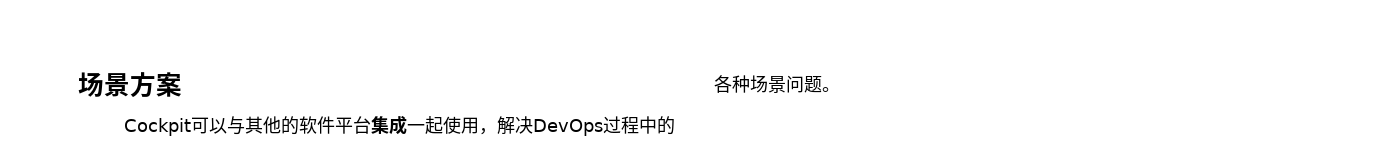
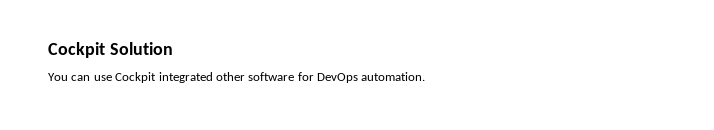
- 场景方案
- Cockpit可以与其他的软件平台集成一起使用，解决DevOps过程中的各种场景问题。
+ Cockpit Solution
+ You can use Cockpit integrated other software for DevOps automation.

